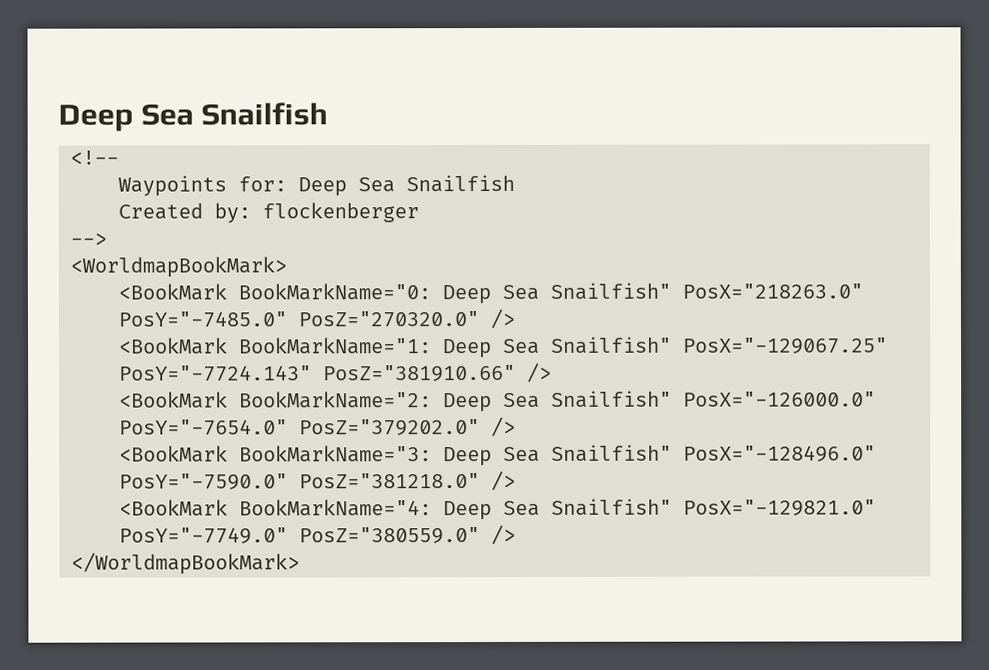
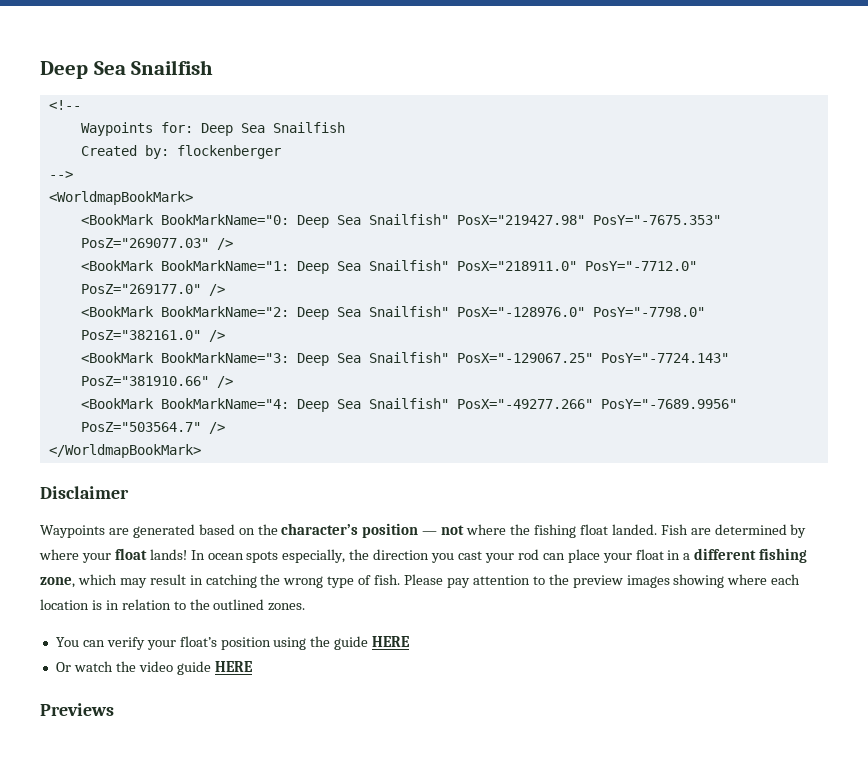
- <BookMark BookMarkName="0: Deep Sea Snailfish" PosX="218263.0" PosY="-7485.0" PosZ="270320.0" />
+ <BookMark BookMarkName="0: Deep Sea Snailfish" PosX="219427.98" PosY="-7675.353" PosZ="269077.03" />
- <BookMark BookMarkName="1: Deep Sea Snailfish" PosX="-129067.25" PosY="-7724.143" PosZ="381910.66" />
- <BookMark BookMarkName="2: Deep Sea Snailfish" PosX="-126000.0" PosY="-7654.0" PosZ="379202.0" />
- <BookMark BookMarkName="3: Deep Sea Snailfish" PosX="-128496.0" PosY="-7590.0" PosZ="381218.0" />
+ <BookMark BookMarkName="1: Deep Sea Snailfish" PosX="218911.0" PosY="-7712.0" PosZ="269177.0" />
+ <BookMark BookMarkName="2: Deep Sea Snailfish" PosX="-128976.0" PosY="-7798.0" PosZ="382161.0" />
+ <BookMark BookMarkName="3: Deep Sea Snailfish" PosX="-129067.25" PosY="-7724.143" PosZ="381910.66" />
- <BookMark BookMarkName="4: Deep Sea Snailfish" PosX="-129821.0" PosY="-7749.0" PosZ="380559.0" />
+ <BookMark BookMarkName="4: Deep Sea Snailfish" PosX="-49277.266" PosY="-7689.9956" PosZ="503564.7" />
+ Disclaimer
+ Waypoints are generated based on the character’s position — not where the fishing float landed. Fish are determined by where your float lands! In ocean spots especially, the direction you cast your rod can place your float in a different fishing zone, which may result in catching the wrong type of fish. Please pay attention to the preview images showing where each location is in relation to the outlined zones.
+ You can verify your float’s position using the guide HERE
+ Or watch the video guide HERE
+ Previews

